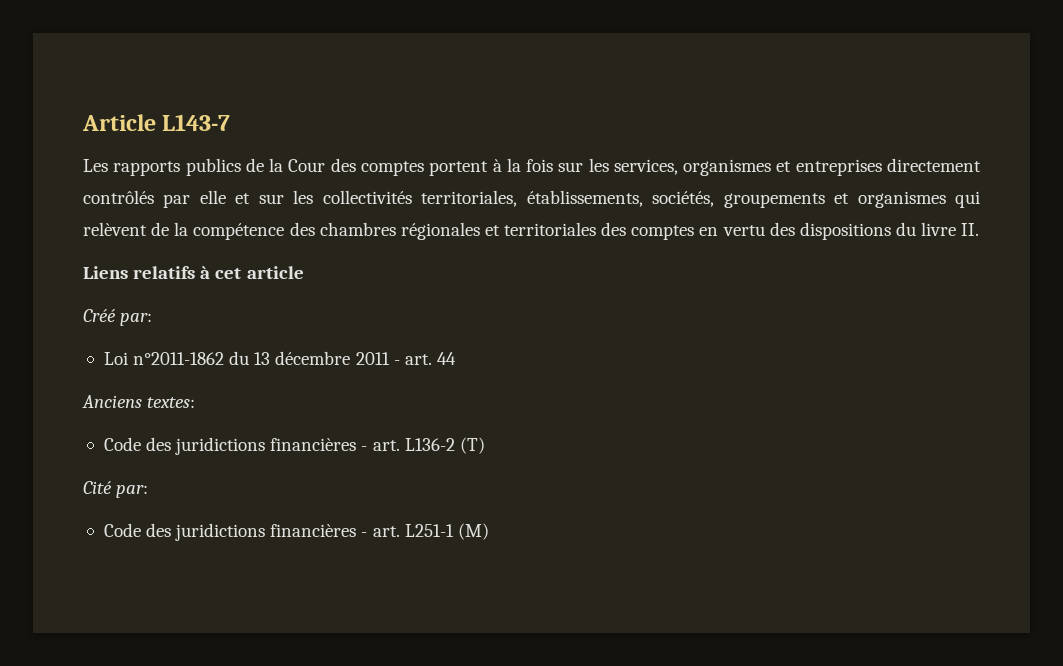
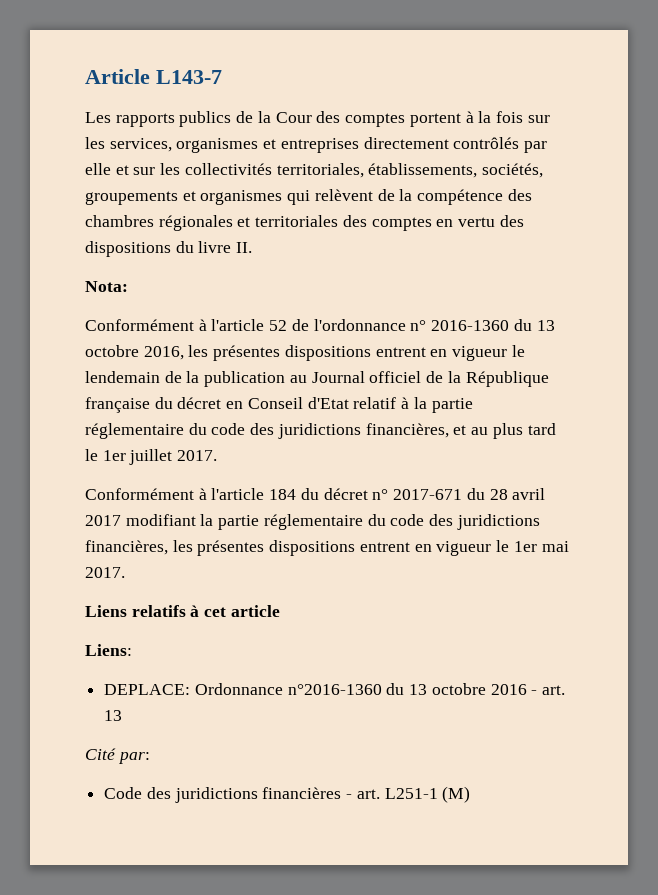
+ Nota:
+ Conformément à l'article 52 de l'ordonnance n° 2016-1360 du 13 octobre 2016, les présentes dispositions entrent en vigueur le lendemain de la publication au Journal officiel de la République française du décret en Conseil d'Etat relatif à la partie réglementaire du code des juridictions financières, et au plus tard le 1er juillet 2017.
+ Conformément à l'article 184 du décret n° 2017-671 du 28 avril 2017 modifiant la partie réglementaire du code des juridictions financières, les présentes dispositions entrent en vigueur le 1er mai 2017.
- Créé par:
- Loi n°2011-1862 du 13 décembre 2011 - art. 44
- Anciens textes:
- Code des juridictions financières - art. L136-2 (T)
+ Liens:
+ DEPLACE: Ordonnance n°2016-1360 du 13 octobre 2016 - art. 13

